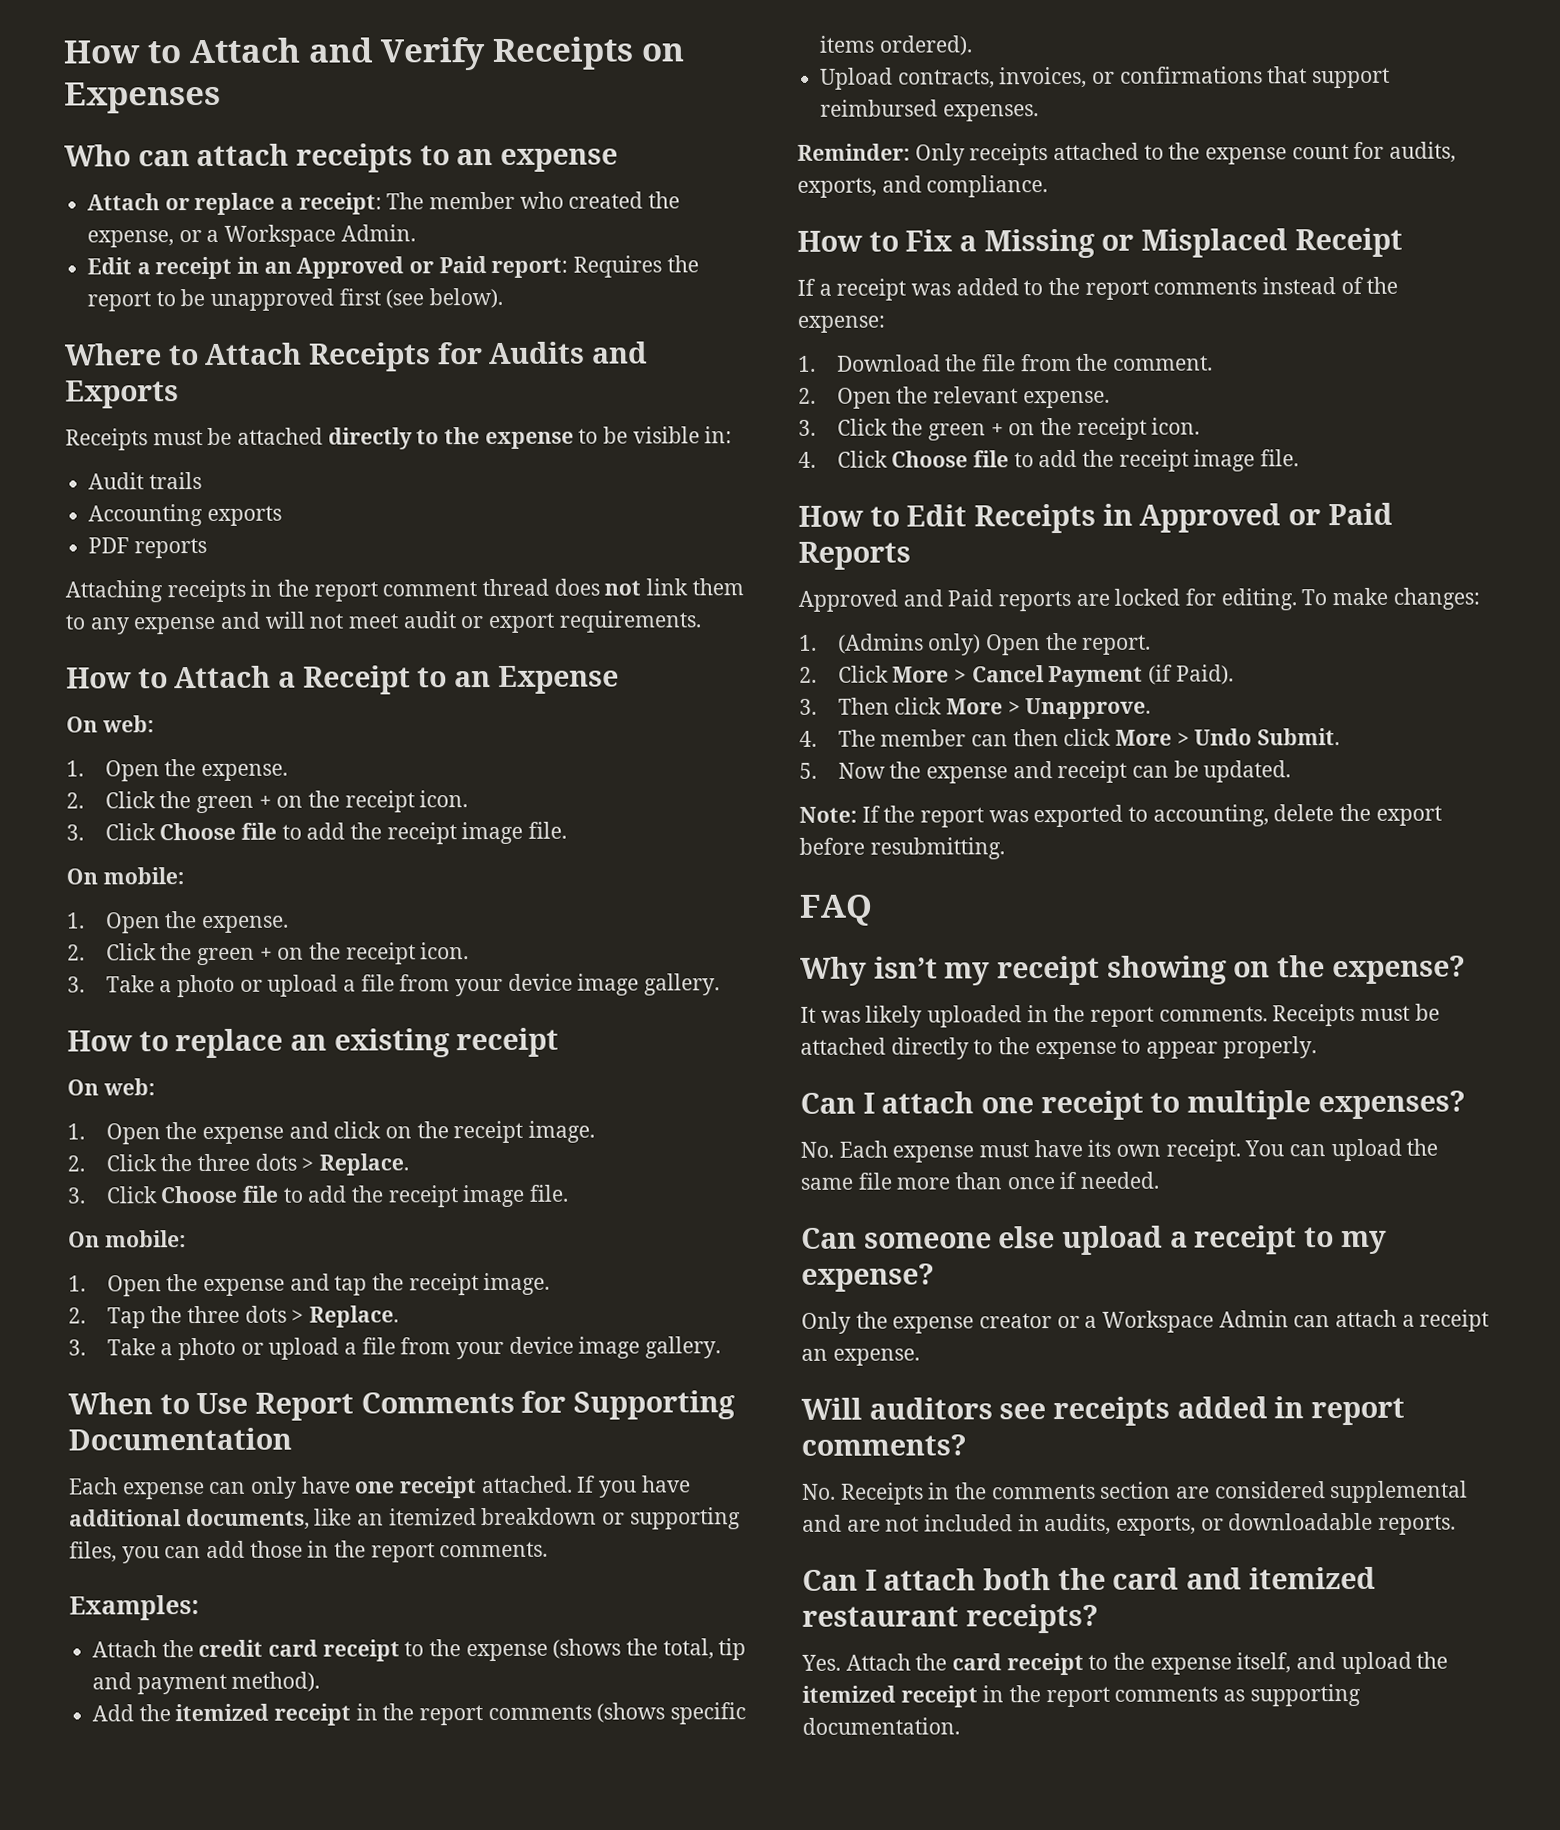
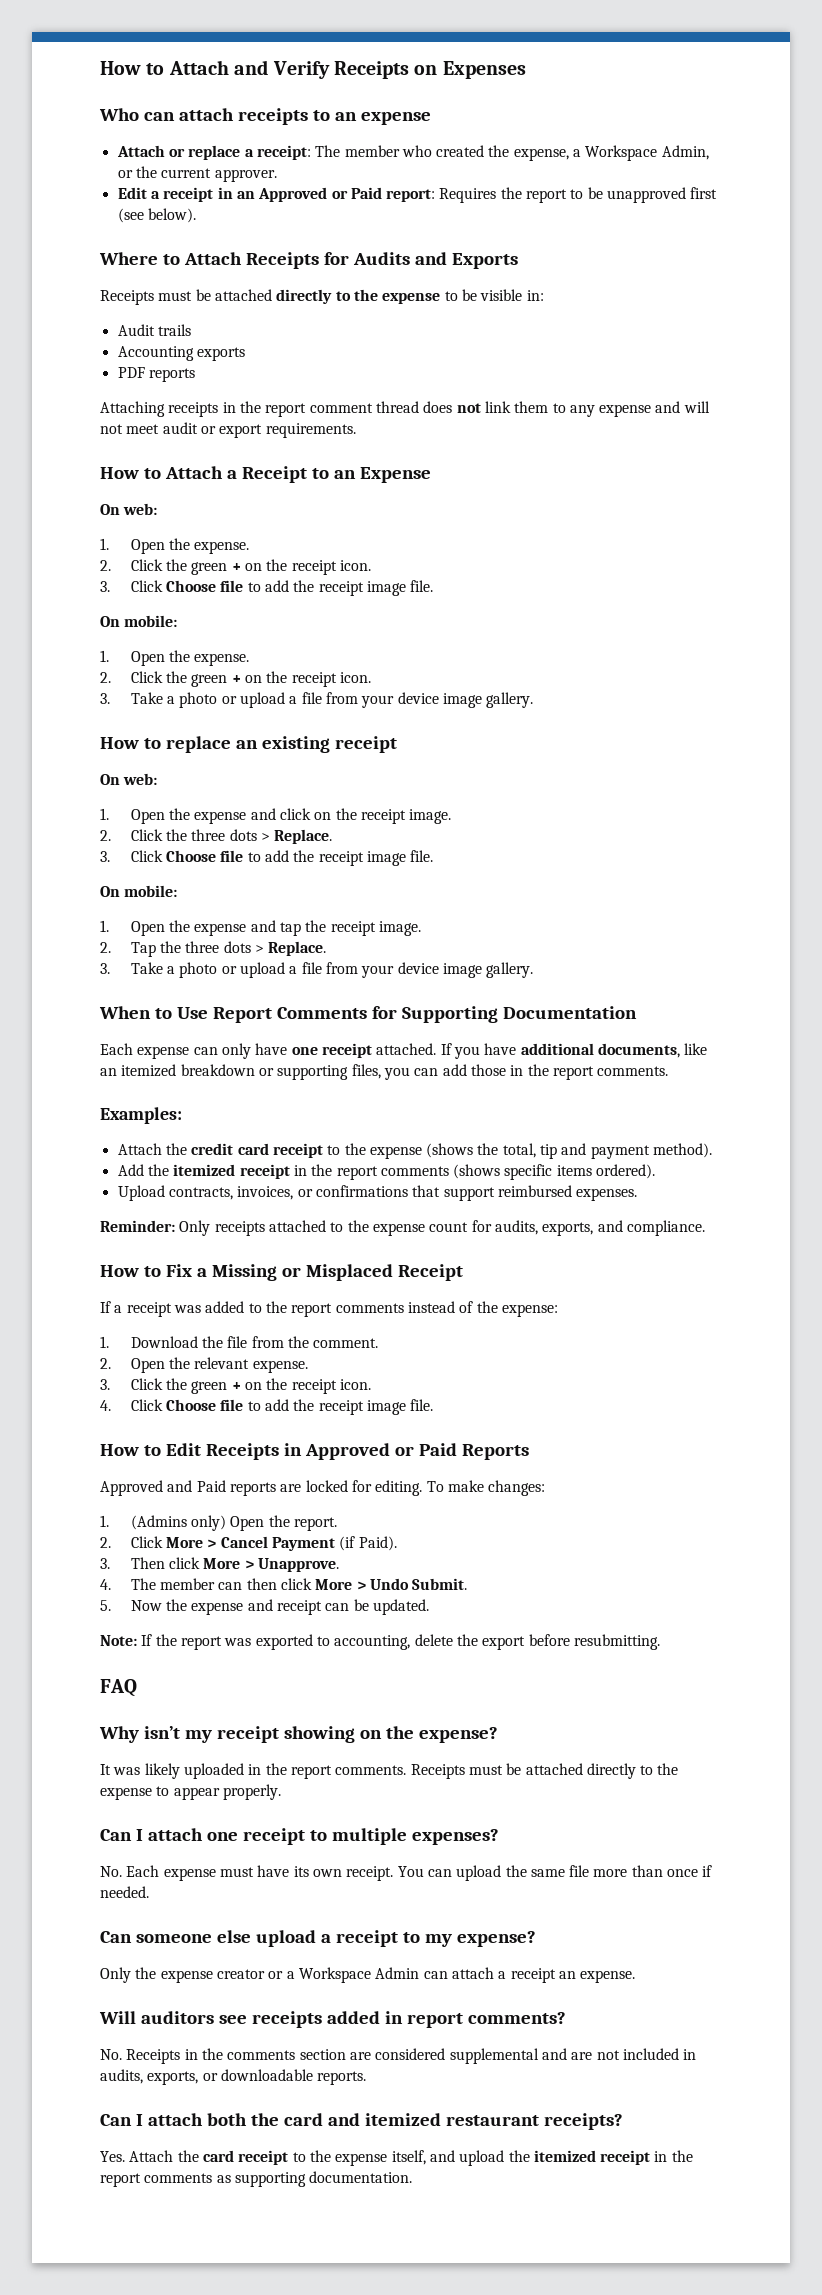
- Attach or replace a receipt: The member who created the expense, or a Workspace Admin.
+ Attach or replace a receipt: The member who created the expense, a Workspace Admin, or the current approver.

